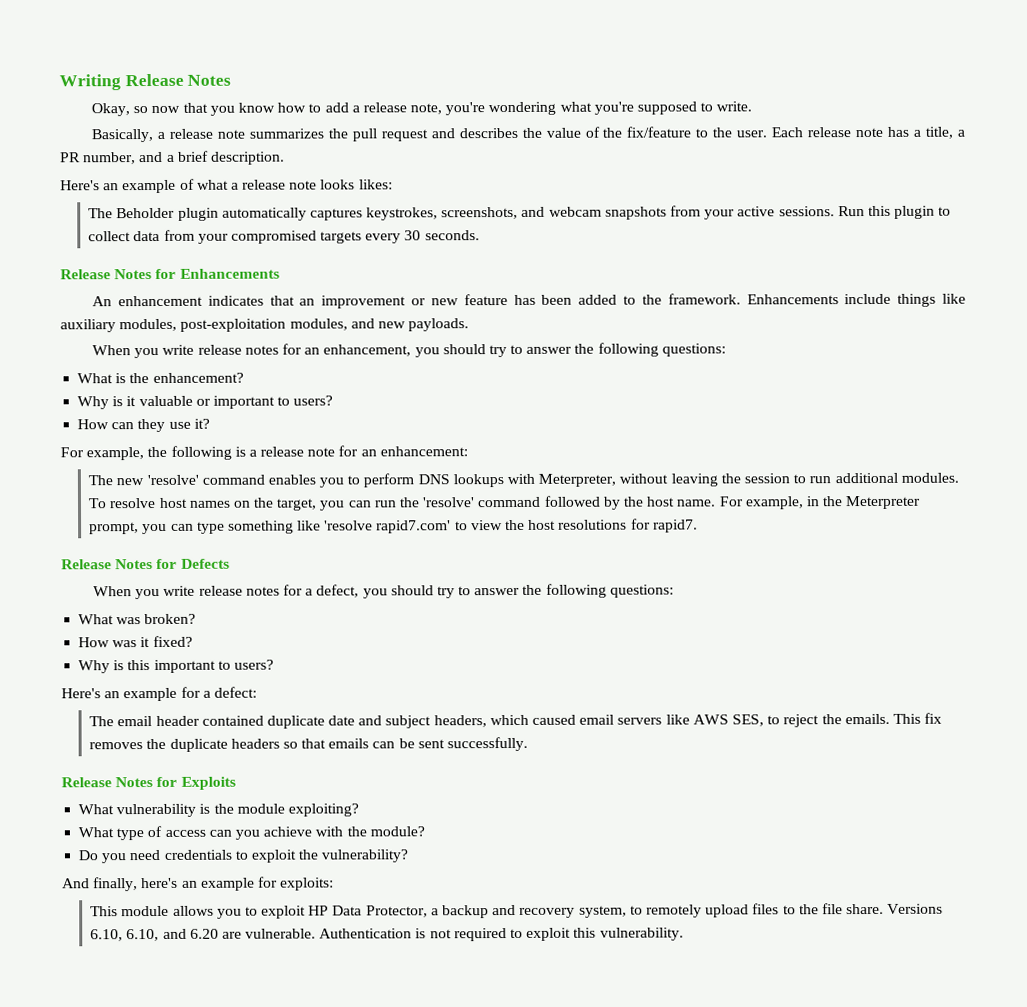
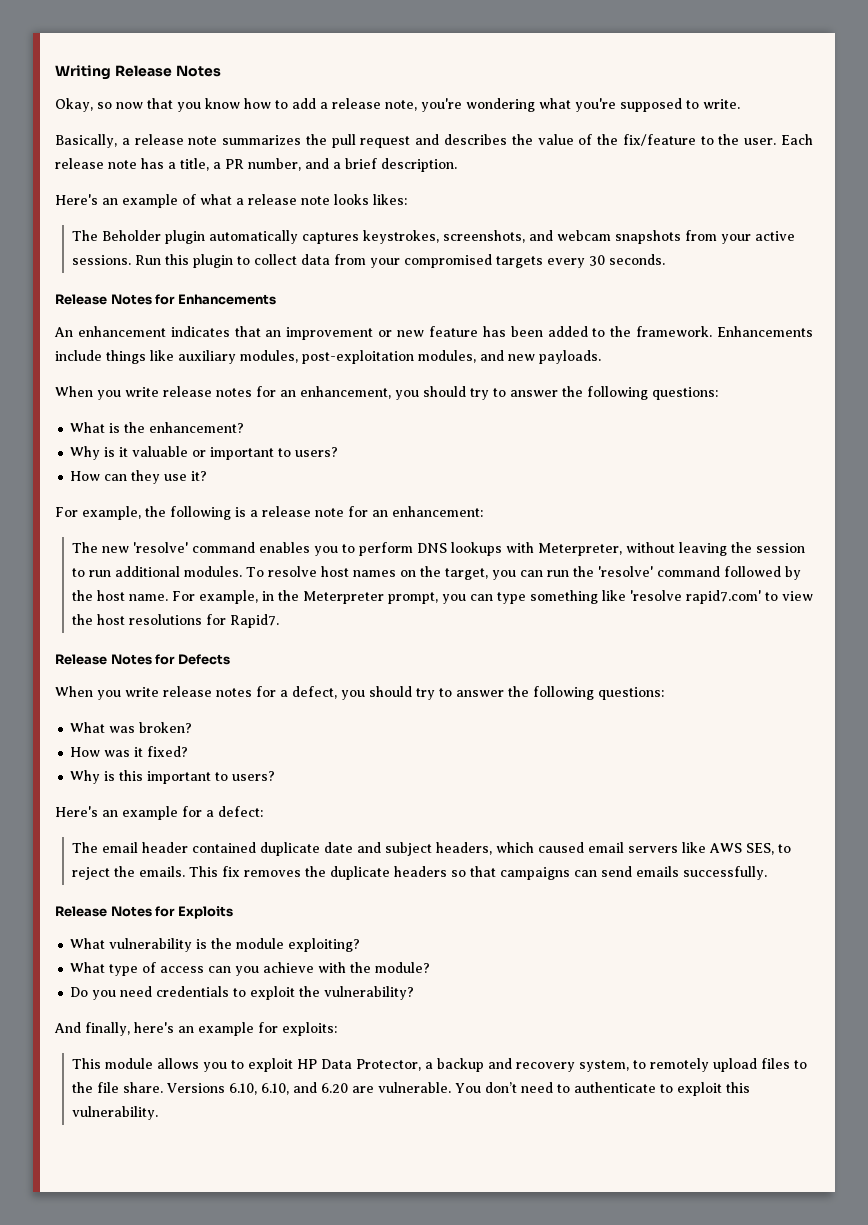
- For example, in the Meterpreter prompt, you can type something like 'resolve rapid7.com' to view the host resolutions for rapid7.
+ For example, in the Meterpreter prompt, you can type something like 'resolve rapid7.com' to view the host resolutions for Rapid7.
- This fix removes the duplicate headers so that emails can be sent successfully.
+ This fix removes the duplicate headers so that campaigns can send emails successfully.
- Authentication is not required to exploit this vulnerability.
+ You don’t need to authenticate to exploit this vulnerability.

